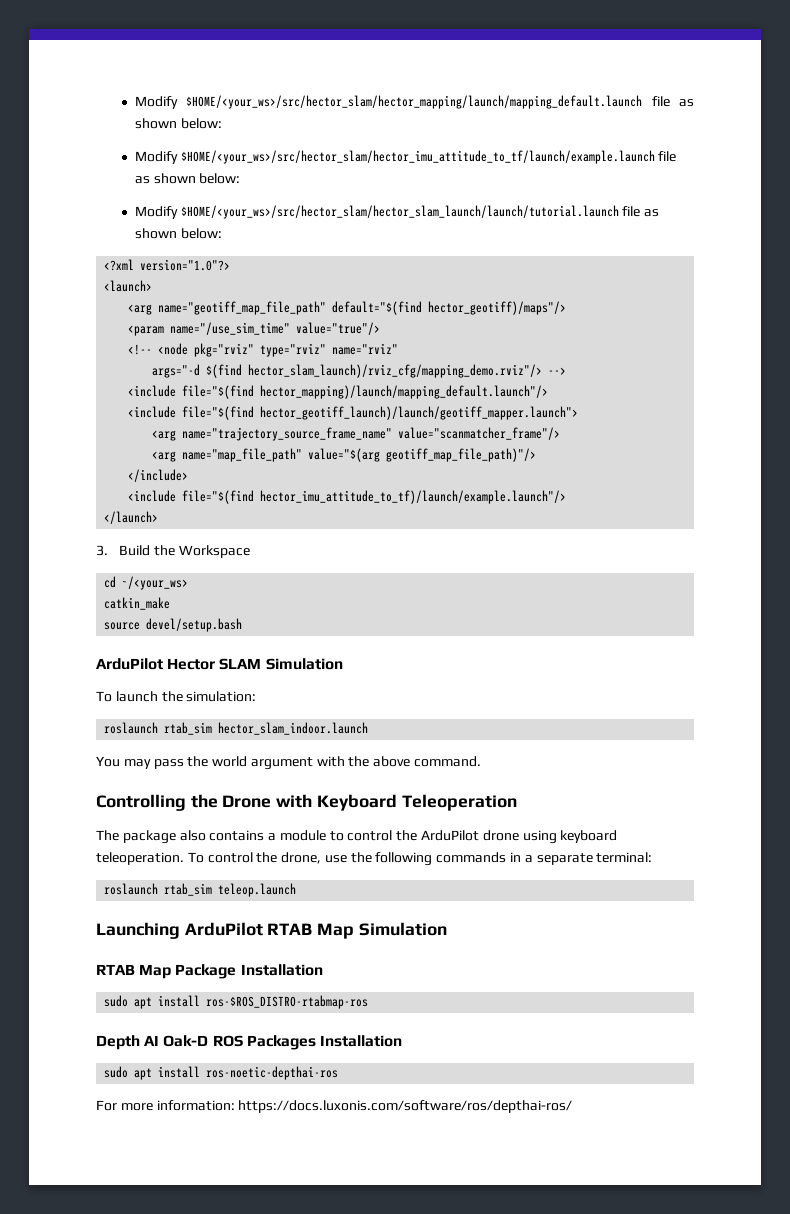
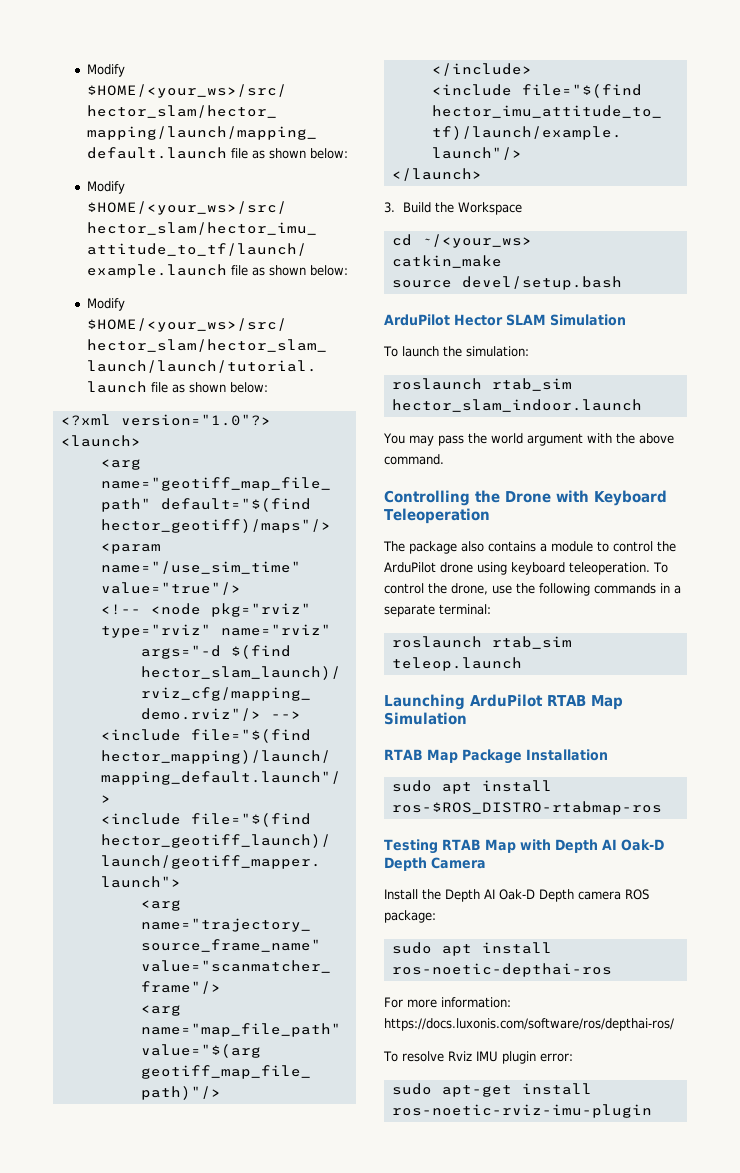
- Depth AI Oak-D ROS Packages Installation
+ Testing RTAB Map with Depth AI Oak-D Depth Camera
+ Install the Depth AI Oak-D Depth camera ROS package:
+ To resolve Rviz IMU plugin error:
+ sudo apt-get install ros-noetic-rviz-imu-plugin

